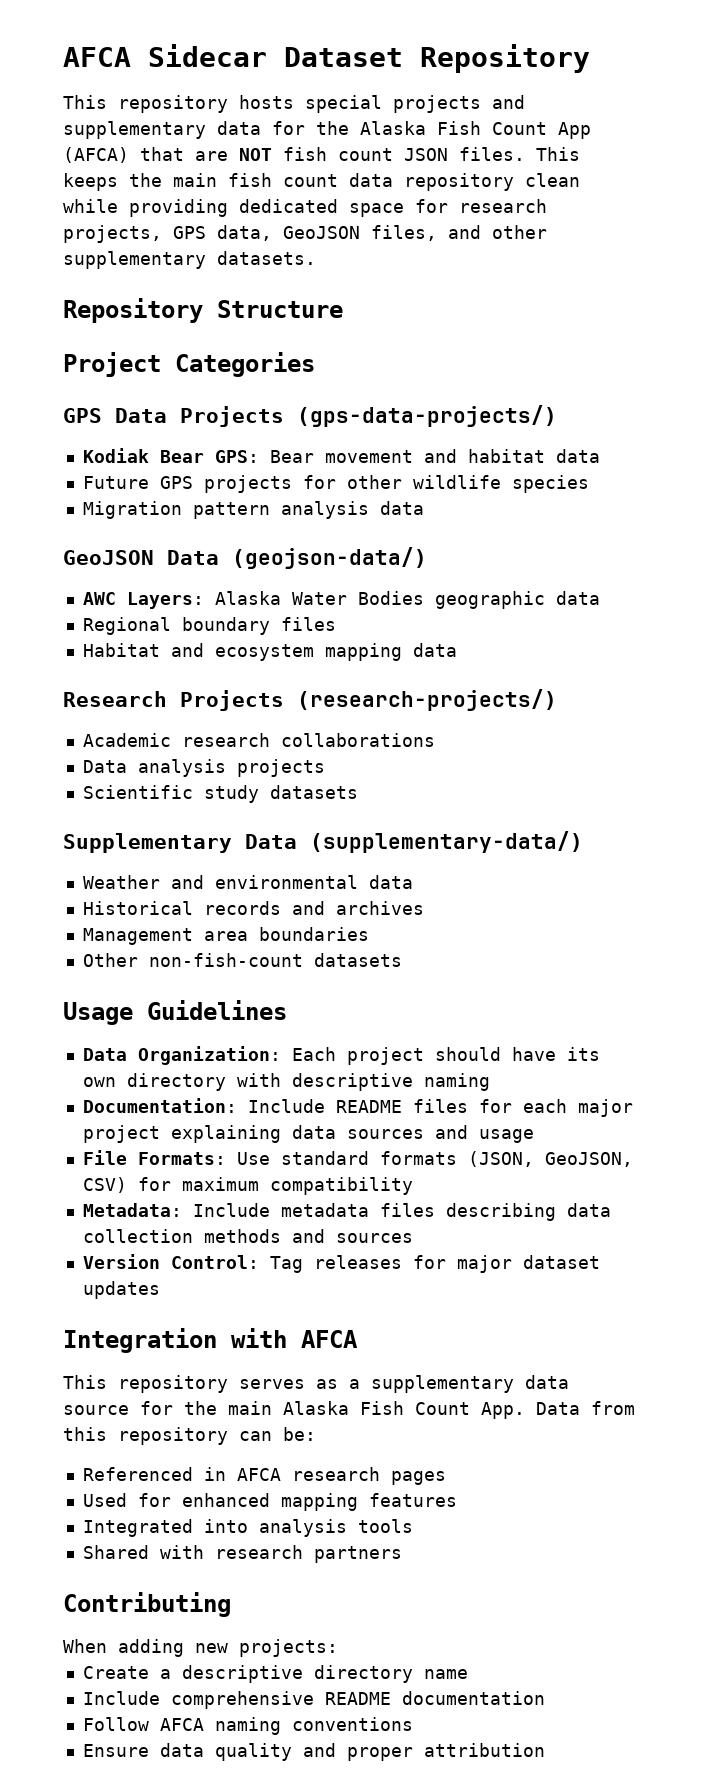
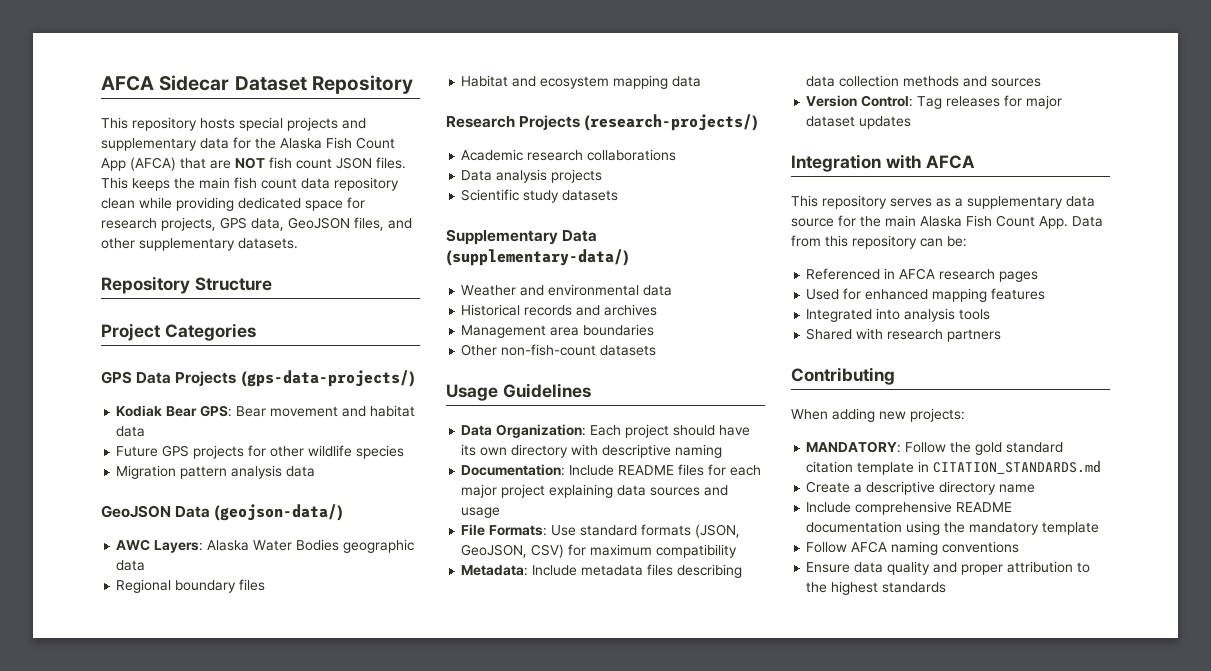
+ MANDATORY: Follow the gold standard citation template in CITATION_STANDARDS.md
- Include comprehensive README documentation
+ Include comprehensive README documentation using the mandatory template
- Ensure data quality and proper attribution
+ Ensure data quality and proper attribution to the highest standards

